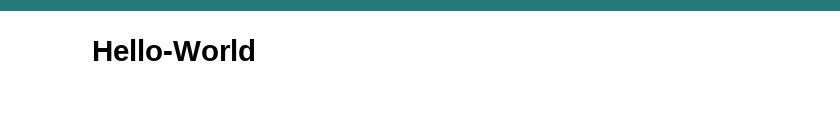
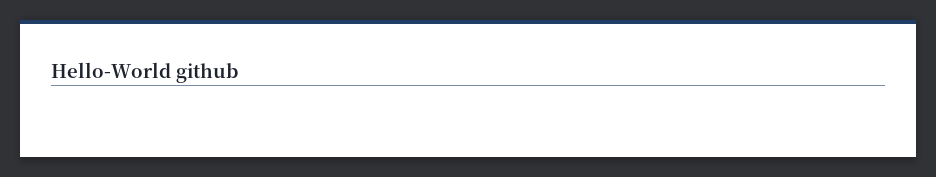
- Hello-World
+ Hello-World github

